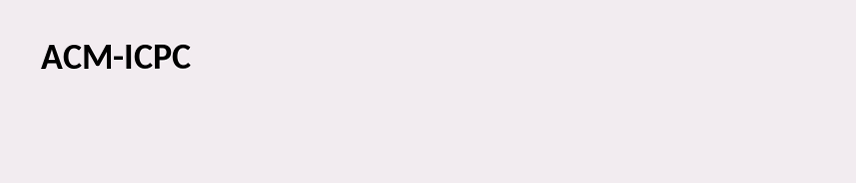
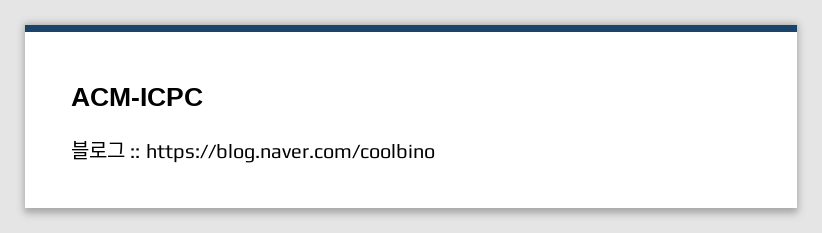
+ 블로그 :: https://blog.naver.com/coolbino

